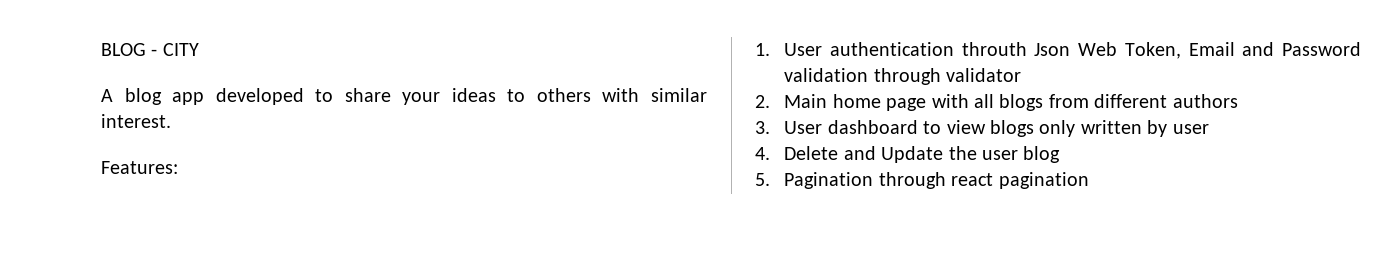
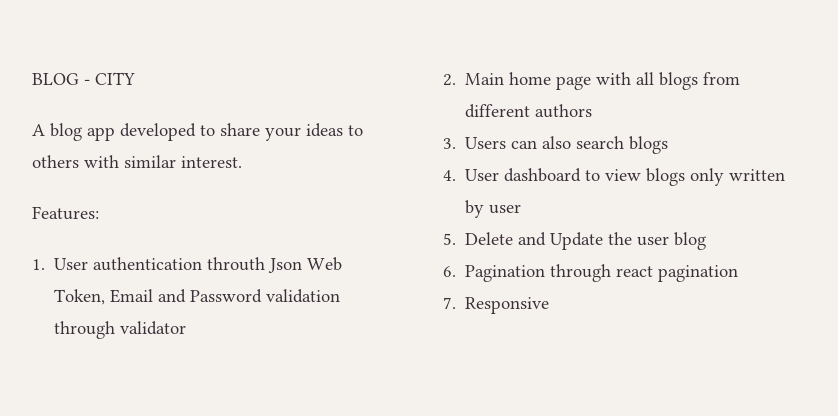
- 3. User dashboard to view blogs only written by user
+ 3. Users can also search blogs
+ 4. User dashboard to view blogs only written by user
- 4. Delete and Update the user blog
+ 5. Delete and Update the user blog
- 5. Pagination through react pagination
+ 6. Pagination through react pagination
+ 7. Responsive

